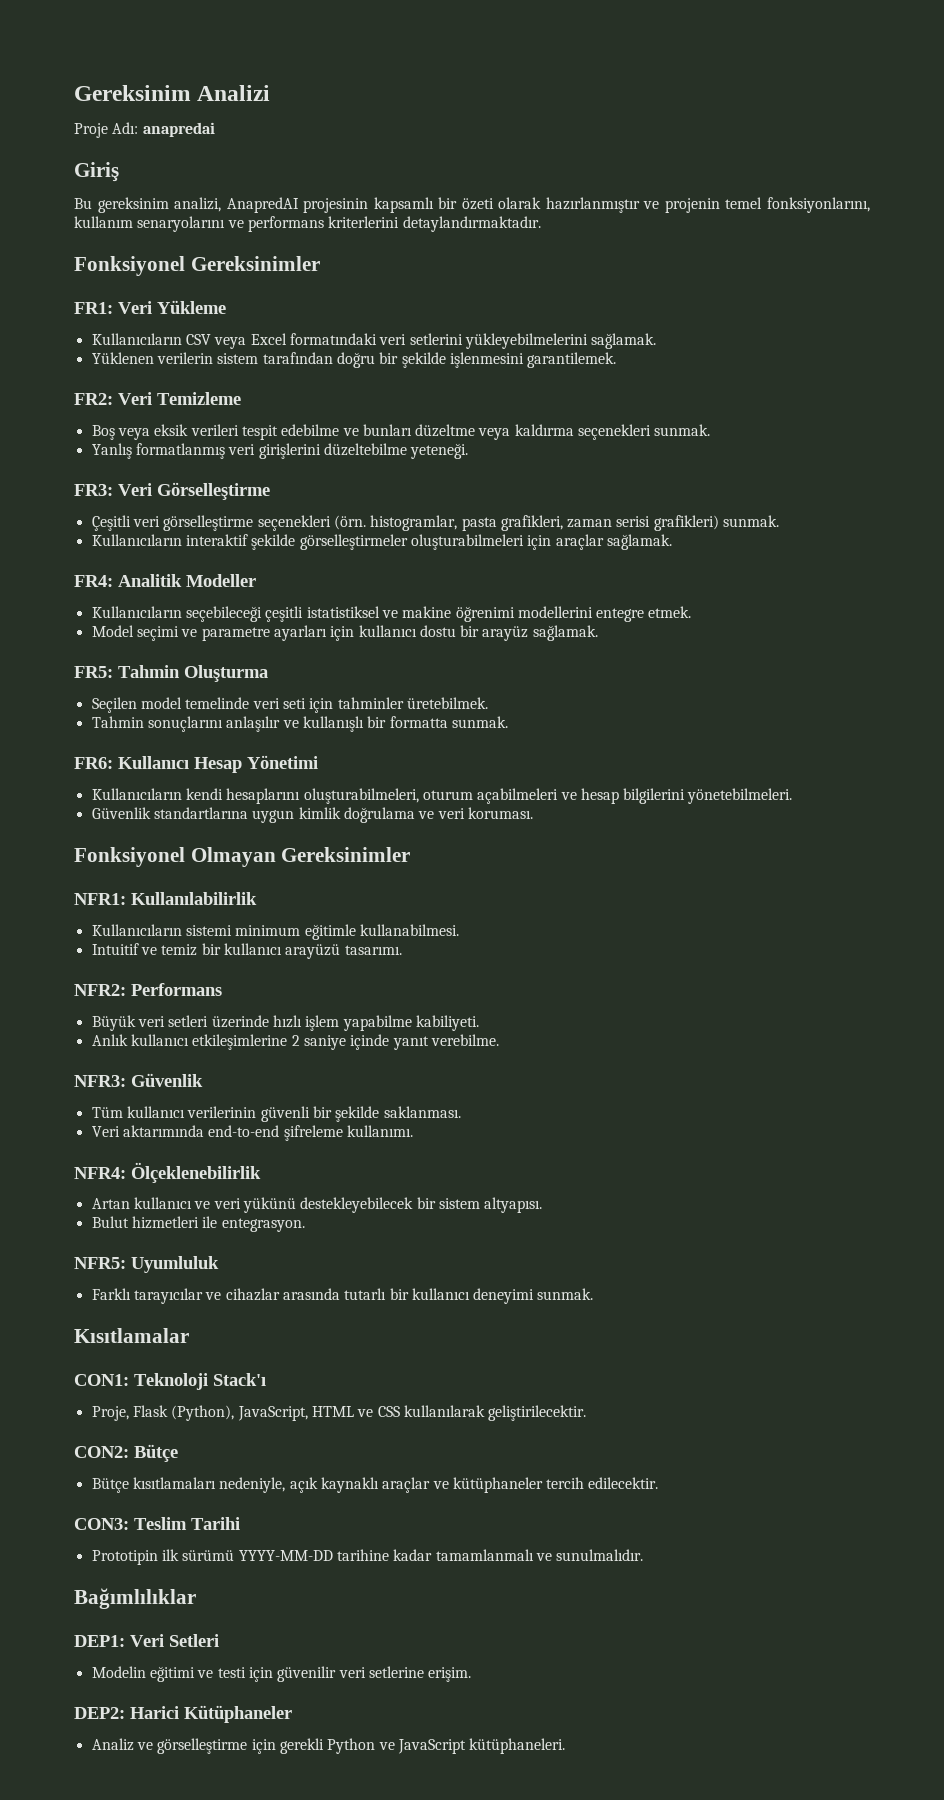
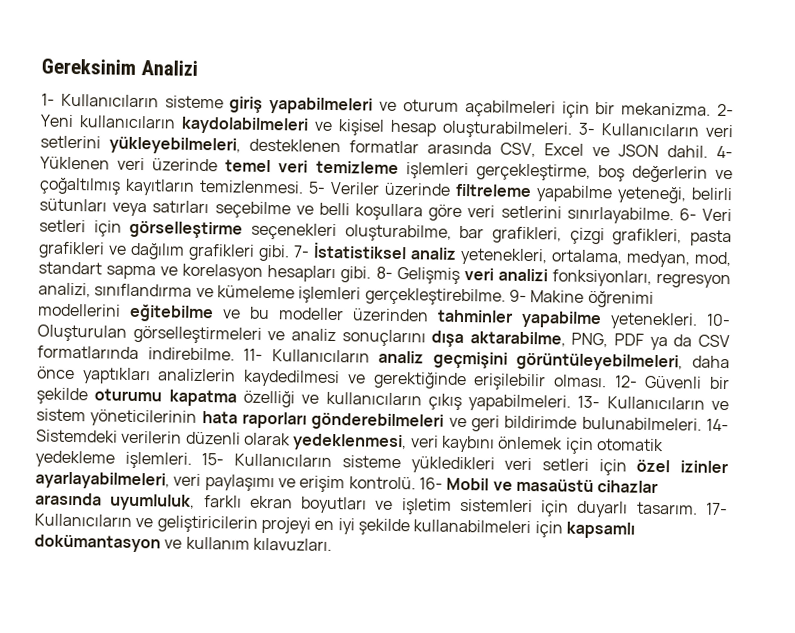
- Proje Adı: anapredai
- Giriş
- Bu gereksinim analizi, AnapredAI projesinin kapsamlı bir özeti olarak hazırlanmıştır ve projenin temel fonksiyonlarını, kullanım senaryolarını ve performans kriterlerini detaylandırmaktadır.
- Fonksiyonel Gereksinimler
- FR1: Veri Yükleme
- Kullanıcıların CSV veya Excel formatındaki veri setlerini yükleyebilmelerini sağlamak.
- Yüklenen verilerin sistem tarafından doğru bir şekilde işlenmesini garantilemek.
- FR2: Veri Temizleme
- Boş veya eksik verileri tespit edebilme ve bunları düzeltme veya kaldırma seçenekleri sunmak.
- Yanlış formatlanmış veri girişlerini düzeltebilme yeteneği.
- FR3: Veri Görselleştirme
- Çeşitli veri görselleştirme seçenekleri (örn. histogramlar, pasta grafikleri, zaman serisi grafikleri) sunmak.
- Kullanıcıların interaktif şekilde görselleştirmeler oluşturabilmeleri için araçlar sağlamak.
- FR4: Analitik Modeller
- Kullanıcıların seçebileceği çeşitli istatistiksel ve makine öğrenimi modellerini entegre etmek.
- Model seçimi ve parametre ayarları için kullanıcı dostu bir arayüz sağlamak.
- FR5: Tahmin Oluşturma
- Seçilen model temelinde veri seti için tahminler üretebilmek.
- Tahmin sonuçlarını anlaşılır ve kullanışlı bir formatta sunmak.
- FR6: Kullanıcı Hesap Yönetimi
- Kullanıcıların kendi hesaplarını oluşturabilmeleri, oturum açabilmeleri ve hesap bilgilerini yönetebilmeleri.
- Güvenlik standartlarına uygun kimlik doğrulama ve veri koruması.
- Fonksiyonel Olmayan Gereksinimler
- NFR1: Kullanılabilirlik
- Kullanıcıların sistemi minimum eğitimle kullanabilmesi.
- Intuitif ve temiz bir kullanıcı arayüzü tasarımı.
- NFR2: Performans
- Büyük veri setleri üzerinde hızlı işlem yapabilme kabiliyeti.
- Anlık kullanıcı etkileşimlerine 2 saniye içinde yanıt verebilme.
- NFR3: Güvenlik
- Tüm kullanıcı verilerinin güvenli bir şekilde saklanması.
- Veri aktarımında end-to-end şifreleme kullanımı.
- NFR4: Ölçeklenebilirlik
- Artan kullanıcı ve veri yükünü destekleyebilecek bir sistem altyapısı.
- Bulut hizmetleri ile entegrasyon.
- NFR5: Uyumluluk
- Farklı tarayıcılar ve cihazlar arasında tutarlı bir kullanıcı deneyimi sunmak.
- Kısıtlamalar
- CON1: Teknoloji Stack'ı
- Proje, Flask (Python), JavaScript, HTML ve CSS kullanılarak geliştirilecektir.
- CON2: Bütçe
- Bütçe kısıtlamaları nedeniyle, açık kaynaklı araçlar ve kütüphaneler tercih edilecektir.
- CON3: Teslim Tarihi
- Prototipin ilk sürümü YYYY-MM-DD tarihine kadar tamamlanmalı ve sunulmalıdır.
- Bağımlılıklar
- DEP1: Veri Setleri
- Modelin eğitimi ve testi için güvenilir veri setlerine erişim.
- DEP2: Harici Kütüphaneler
- Analiz ve görselleştirme için gerekli Python ve JavaScript kütüphaneleri.
+ 1- Kullanıcıların sisteme giriş yapabilmeleri ve oturum açabilmeleri için bir mekanizma. 2- Yeni kullanıcıların kaydolabilmeleri ve kişisel hesap oluşturabilmeleri. 3- Kullanıcıların veri setlerini yükleyebilmeleri, desteklenen formatlar arasında CSV, Excel ve JSON dahil. 4- Yüklenen veri üzerinde temel veri temizleme işlemleri gerçekleştirme, boş değerlerin ve çoğaltılmış kayıtların temizlenmesi. 5- Veriler üzerinde filtreleme yapabilme yeteneği, belirli sütunları veya satırları seçebilme ve belli koşullara göre veri setlerini sınırlayabilme. 6- Veri setleri için görselleştirme seçenekleri oluşturabilme, bar grafikleri, çizgi grafikleri, pasta grafikleri ve dağılım grafikleri gibi. 7- İstatistiksel analiz yetenekleri, ortalama, medyan, mod, standart sapma ve korelasyon hesapları gibi. 8- Gelişmiş veri analizi fonksiyonları, regresyon analizi, sınıflandırma ve kümeleme işlemleri gerçekleştirebilme. 9- Makine öğrenimi modellerini eğitebilme ve bu modeller üzerinden tahminler yapabilme yetenekleri. 10- Oluşturulan görselleştirmeleri ve analiz sonuçlarını dışa aktarabilme, PNG, PDF ya da CSV formatlarında indirebilme. 11- Kullanıcıların analiz geçmişini görüntüleyebilmeleri, daha önce yaptıkları analizlerin kaydedilmesi ve gerektiğinde erişilebilir olması. 12- Güvenli bir şekilde oturumu kapatma özelliği ve kullanıcıların çıkış yapabilmeleri. 13- Kullanıcıların ve sistem yöneticilerinin hata raporları gönderebilmeleri ve geri bildirimde bulunabilmeleri. 14- Sistemdeki verilerin düzenli olarak yedeklenmesi, veri kaybını önlemek için otomatik yedekleme işlemleri. 15- Kullanıcıların sisteme yükledikleri veri setleri için özel izinler ayarlayabilmeleri, veri paylaşımı ve erişim kontrolü. 16- Mobil ve masaüstü cihazlar arasında uyumluluk, farklı ekran boyutları ve işletim sistemleri için duyarlı tasarım. 17- Kullanıcıların ve geliştiricilerin projeyi en iyi şekilde kullanabilmeleri için kapsamlı dokümantasyon ve kullanım kılavuzları.

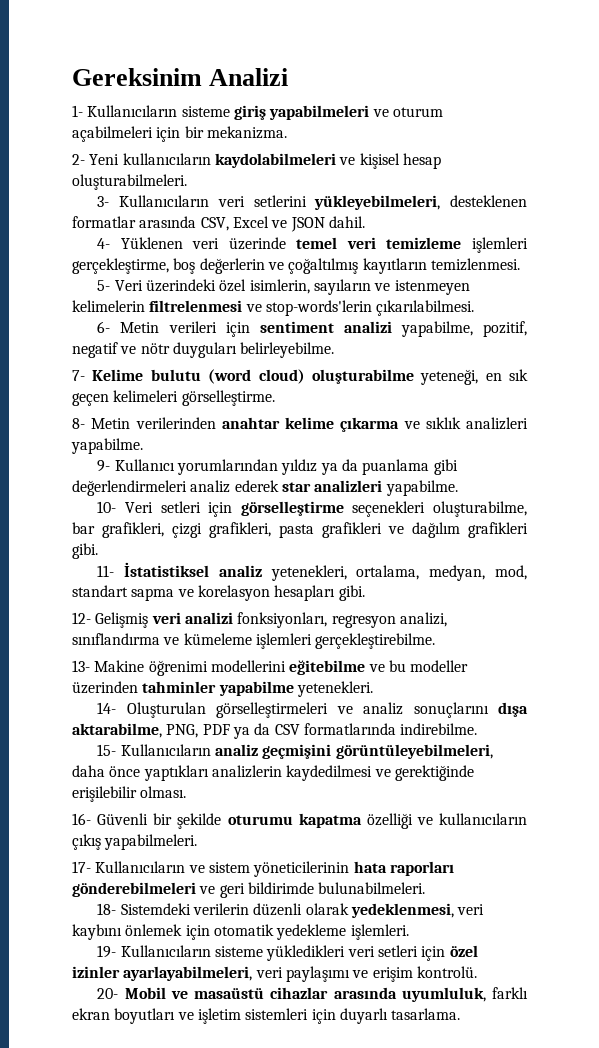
- 1- Kullanıcıların sisteme giriş yapabilmeleri ve oturum açabilmeleri için bir mekanizma. 2- Yeni kullanıcıların kaydolabilmeleri ve kişisel hesap oluşturabilmeleri. 3- Kullanıcıların veri setlerini yükleyebilmeleri, desteklenen formatlar arasında CSV, Excel ve JSON dahil. 4- Yüklenen veri üzerinde temel veri temizleme işlemleri gerçekleştirme, boş değerlerin ve çoğaltılmış kayıtların temizlenmesi. 5- Veriler üzerinde filtreleme yapabilme yeteneği, belirli sütunları veya satırları seçebilme ve belli koşullara göre veri setlerini sınırlayabilme. 6- Veri setleri için görselleştirme seçenekleri oluşturabilme, bar grafikleri, çizgi grafikleri, pasta grafikleri ve dağılım grafikleri gibi. 7- İstatistiksel analiz yetenekleri, ortalama, medyan, mod, standart sapma ve korelasyon hesapları gibi. 8- Gelişmiş veri analizi fonksiyonları, regresyon analizi, sınıflandırma ve kümeleme işlemleri gerçekleştirebilme. 9- Makine öğrenimi modellerini eğitebilme ve bu modeller üzerinden tahminler yapabilme yetenekleri. 10- Oluşturulan görselleştirmeleri ve analiz sonuçlarını dışa aktarabilme, PNG, PDF ya da CSV formatlarında indirebilme. 11- Kullanıcıların analiz geçmişini görüntüleyebilmeleri, daha önce yaptıkları analizlerin kaydedilmesi ve gerektiğinde erişilebilir olması. 12- Güvenli bir şekilde oturumu kapatma özelliği ve kullanıcıların çıkış yapabilmeleri. 13- Kullanıcıların ve sistem yöneticilerinin hata raporları gönderebilmeleri ve geri bildirimde bulunabilmeleri. 14- Sistemdeki verilerin düzenli olarak yedeklenmesi, veri kaybını önlemek için otomatik yedekleme işlemleri. 15- Kullanıcıların sisteme yükledikleri veri setleri için özel izinler ayarlayabilmeleri, veri paylaşımı ve erişim kontrolü. 16- Mobil ve masaüstü cihazlar arasında uyumluluk, farklı ekran boyutları ve işletim sistemleri için duyarlı tasarım. 17- Kullanıcıların ve geliştiricilerin projeyi en iyi şekilde kullanabilmeleri için kapsamlı dokümantasyon ve kullanım kılavuzları.
+ 1- Kullanıcıların sisteme giriş yapabilmeleri ve oturum açabilmeleri için bir mekanizma.
+ 2- Yeni kullanıcıların kaydolabilmeleri ve kişisel hesap oluşturabilmeleri.
+ 3- Kullanıcıların veri setlerini yükleyebilmeleri, desteklenen formatlar arasında CSV, Excel ve JSON dahil.
+ 4- Yüklenen veri üzerinde temel veri temizleme işlemleri gerçekleştirme, boş değerlerin ve çoğaltılmış kayıtların temizlenmesi.
+ 5- Veri üzerindeki özel isimlerin, sayıların ve istenmeyen kelimelerin filtrelenmesi ve stop-words'lerin çıkarılabilmesi.
+ 6- Metin verileri için sentiment analizi yapabilme, pozitif, negatif ve nötr duyguları belirleyebilme.
+ 7- Kelime bulutu (word cloud) oluşturabilme yeteneği, en sık geçen kelimeleri görselleştirme.
+ 8- Metin verilerinden anahtar kelime çıkarma ve sıklık analizleri yapabilme.
+ 9- Kullanıcı yorumlarından yıldız ya da puanlama gibi değerlendirmeleri analiz ederek star analizleri yapabilme.
+ 10- Veri setleri için görselleştirme seçenekleri oluşturabilme, bar grafikleri, çizgi grafikleri, pasta grafikleri ve dağılım grafikleri gibi.
+ 11- İstatistiksel analiz yetenekleri, ortalama, medyan, mod, standart sapma ve korelasyon hesapları gibi.
+ 12- Gelişmiş veri analizi fonksiyonları, regresyon analizi, sınıflandırma ve kümeleme işlemleri gerçekleştirebilme.
+ 13- Makine öğrenimi modellerini eğitebilme ve bu modeller üzerinden tahminler yapabilme yetenekleri.
+ 14- Oluşturulan görselleştirmeleri ve analiz sonuçlarını dışa aktarabilme, PNG, PDF ya da CSV formatlarında indirebilme.
+ 15- Kullanıcıların analiz geçmişini görüntüleyebilmeleri, daha önce yaptıkları analizlerin kaydedilmesi ve gerektiğinde erişilebilir olması.
+ 16- Güvenli bir şekilde oturumu kapatma özelliği ve kullanıcıların çıkış yapabilmeleri.
+ 17- Kullanıcıların ve sistem yöneticilerinin hata raporları gönderebilmeleri ve geri bildirimde bulunabilmeleri.
+ 18- Sistemdeki verilerin düzenli olarak yedeklenmesi, veri kaybını önlemek için otomatik yedekleme işlemleri.
+ 19- Kullanıcıların sisteme yükledikleri veri setleri için özel izinler ayarlayabilmeleri, veri paylaşımı ve erişim kontrolü.
+ 20- Mobil ve masaüstü cihazlar arasında uyumluluk, farklı ekran boyutları ve işletim sistemleri için duyarlı tasarlama.

